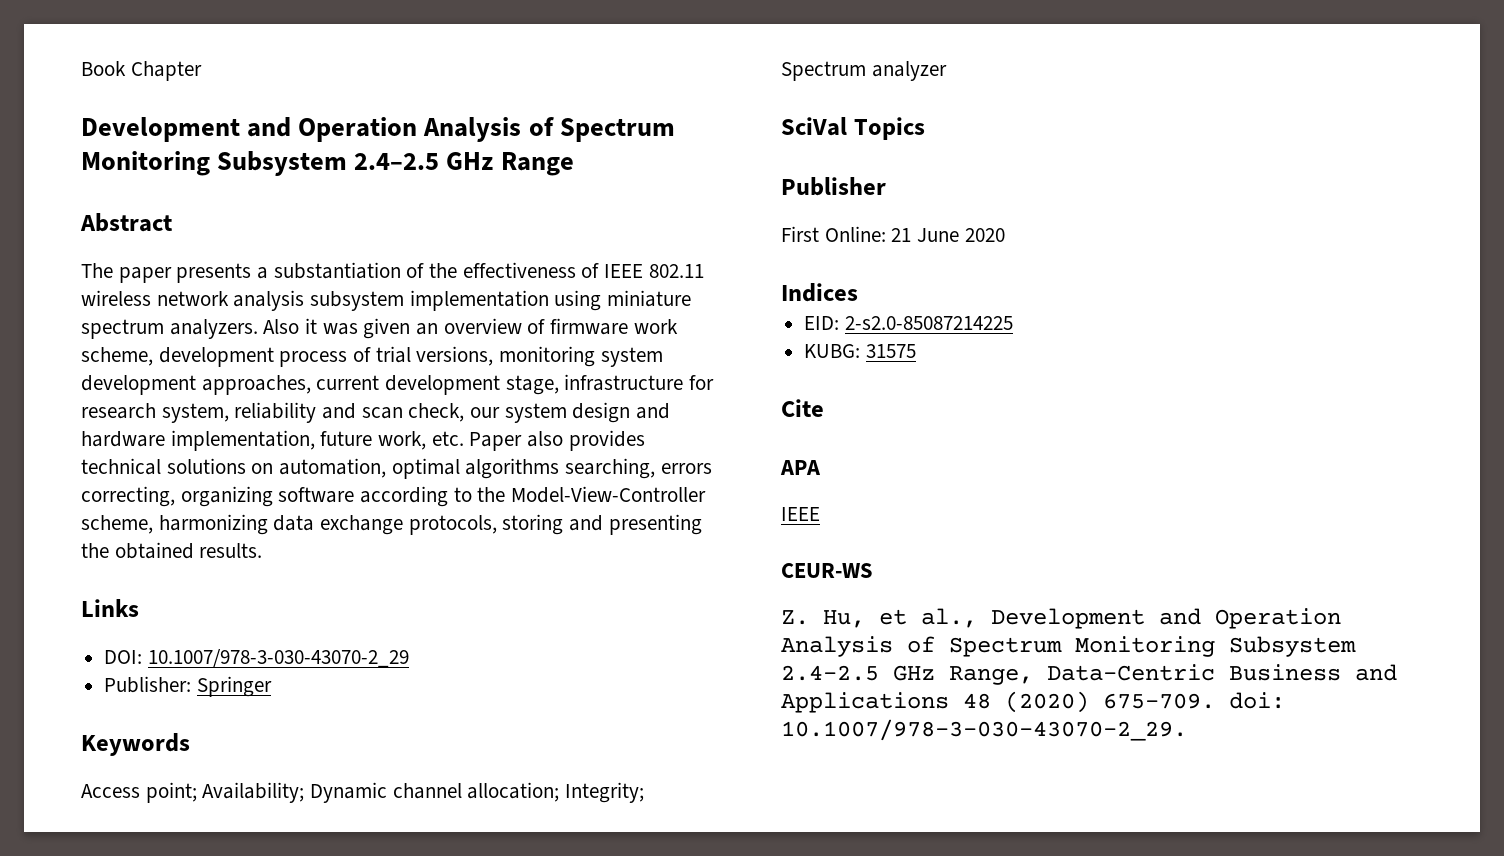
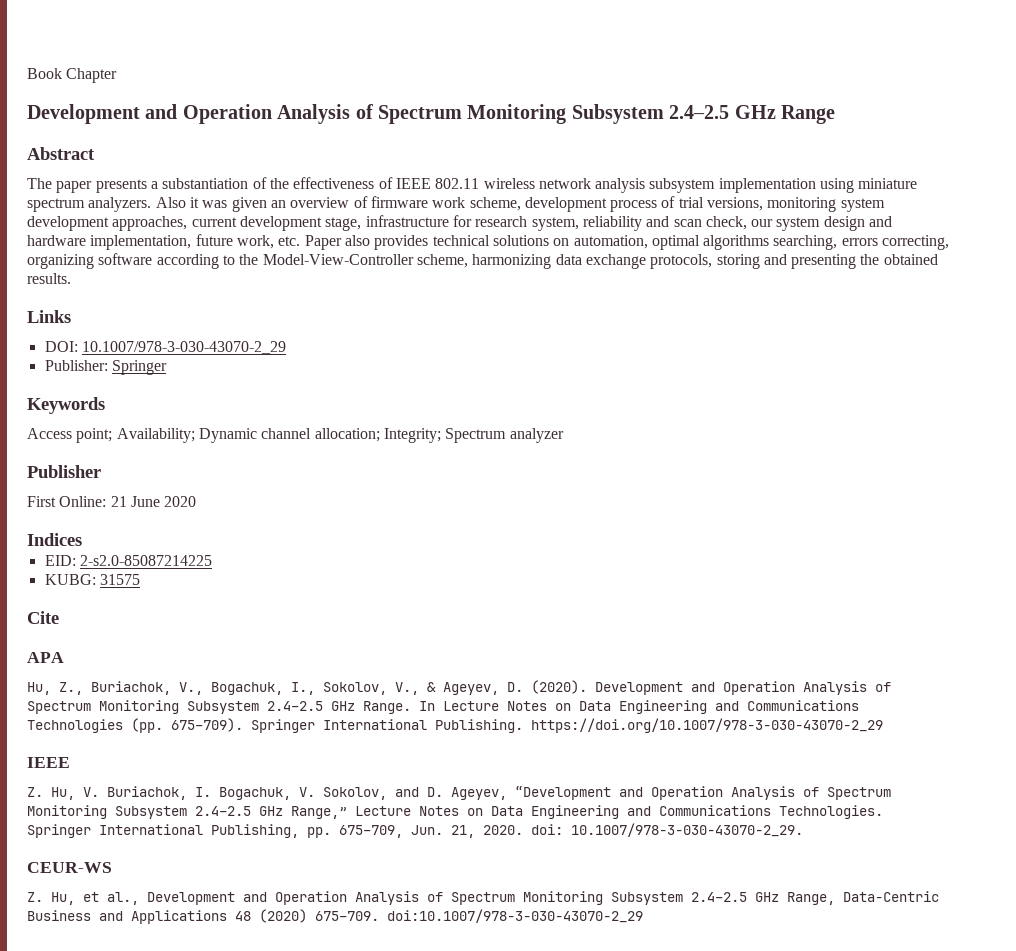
- SciVal Topics
  APA
+ Hu, Z., Buriachok, V., Bogachuk, I., Sokolov, V., & Ageyev, D. (2020). Development and Operation Analysis of Spectrum Monitoring Subsystem 2.4–2.5 GHz Range. In Lecture Notes on Data Engineering and Communications Technologies (pp. 675–709). Springer International Publishing. https://doi.org/10.1007/978-3-030-43070-2_29
  IEEE
+ Z. Hu, V. Buriachok, I. Bogachuk, V. Sokolov, and D. Ageyev, “Development and Operation Analysis of Spectrum Monitoring Subsystem 2.4–2.5 GHz Range,” Lecture Notes on Data Engineering and Communications Technologies. Springer International Publishing, pp. 675–709, Jun. 21, 2020. doi: 10.1007/978-3-030-43070-2_29.
- Z. Hu, et al., Development and Operation Analysis of Spectrum Monitoring Subsystem 2.4–2.5 GHz Range, Data-Centric Business and Applications 48 (2020) 675–709. doi: 10.1007/978-3-030-43070-2_29.
+ Z. Hu, et al., Development and Operation Analysis of Spectrum Monitoring Subsystem 2.4–2.5 GHz Range, Data-Centric Business and Applications 48 (2020) 675–709. doi:10.1007/978-3-030-43070-2_29

